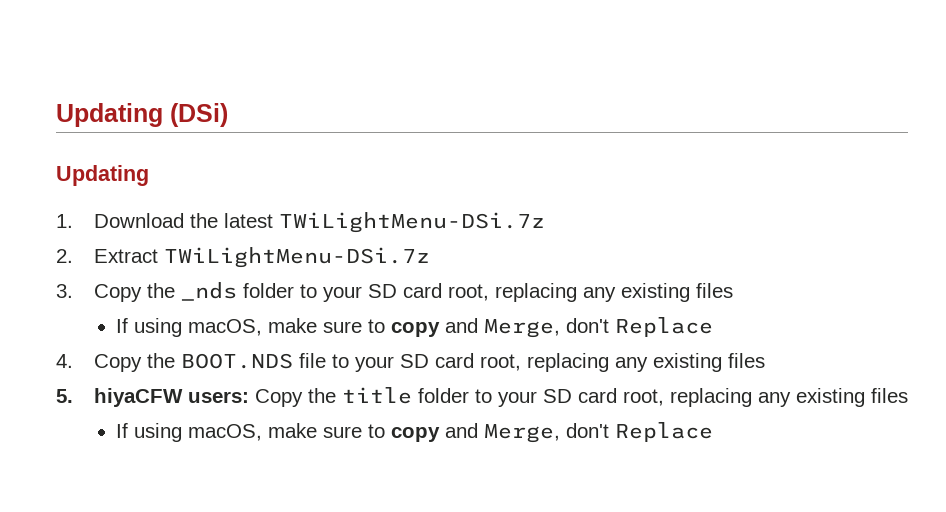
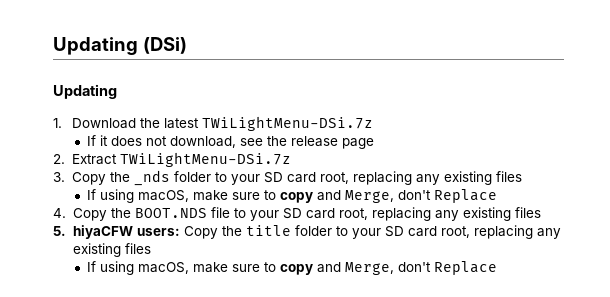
+ If it does not download, see the release page

